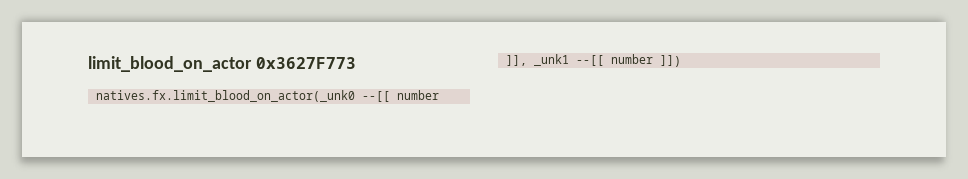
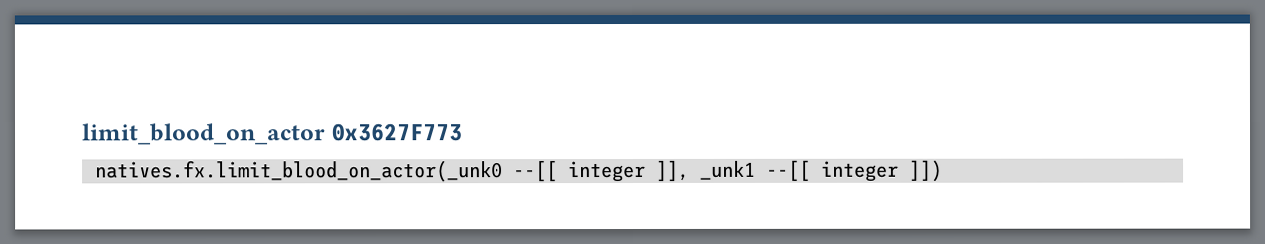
- natives.fx.limit_blood_on_actor(_unk0 --[[ number ]], _unk1 --[[ number ]])
+ natives.fx.limit_blood_on_actor(_unk0 --[[ integer ]], _unk1 --[[ integer ]])

